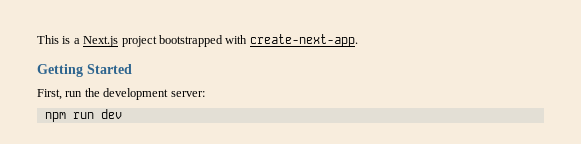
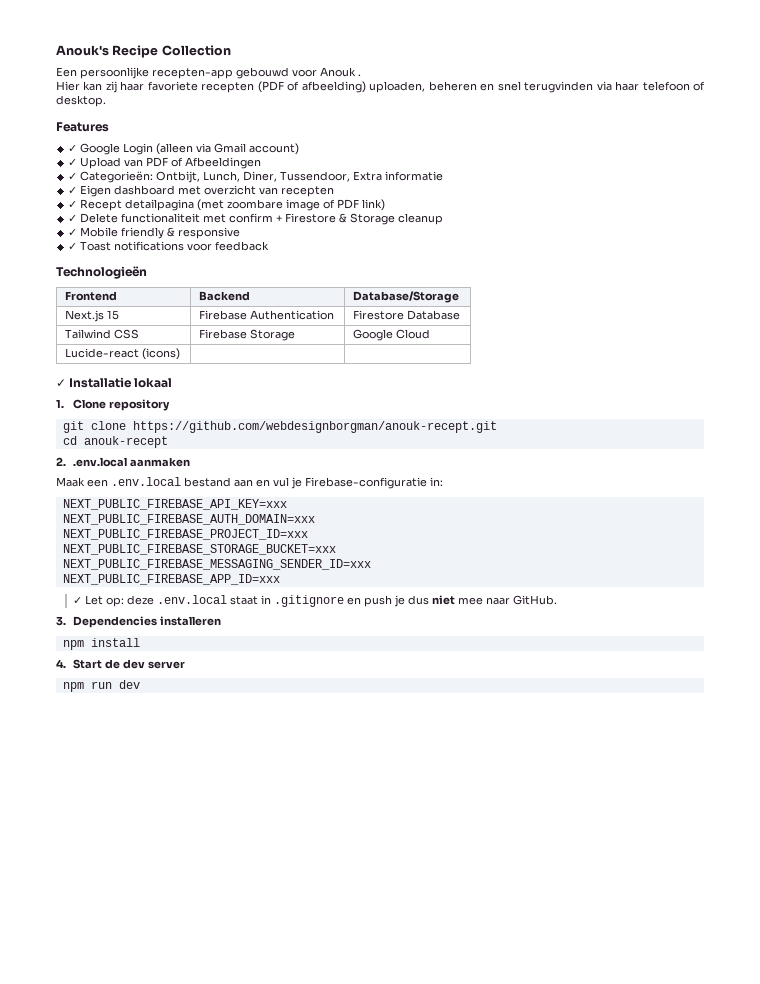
- This is a Next.js project bootstrapped with create-next-app.
- Getting Started
- First, run the development server:
+ Anouk's Recipe Collection
+ Een persoonlijke recepten-app gebouwd voor Anouk .
+ Hier kan zij haar favoriete recepten (PDF of afbeelding) uploaden, beheren en snel terugvinden via haar telefoon of desktop.
+ Features
+ ✓ Google Login (alleen via Gmail account)
+ ✓ Upload van PDF of Afbeeldingen
+ ✓ Categorieën: Ontbijt, Lunch, Diner, Tussendoor, Extra informatie
+ ✓ Eigen dashboard met overzicht van recepten
+ ✓ Recept detailpagina (met zoombare image of PDF link)
+ ✓ Delete functionaliteit met confirm + Firestore & Storage cleanup
+ ✓ Mobile friendly & responsive
+ ✓ Toast notifications voor feedback
+ Technologieën
+ Frontend | Backend | Database/Storage
+ Next.js 15 | Firebase Authentication | Firestore Database
+ Tailwind CSS | Firebase Storage | Google Cloud
+ Lucide-react (icons) | |
+ ✓ Installatie lokaal
+ 1. Clone repository
+ git clone https://github.com/webdesignborgman/anouk-recept.git
+ cd anouk-recept
+ 2. .env.local aanmaken
+ Maak een .env.local bestand aan en vul je Firebase-configuratie in:
+ NEXT_PUBLIC_FIREBASE_API_KEY=xxx
+ NEXT_PUBLIC_FIREBASE_AUTH_DOMAIN=xxx
+ NEXT_PUBLIC_FIREBASE_PROJECT_ID=xxx
+ NEXT_PUBLIC_FIREBASE_STORAGE_BUCKET=xxx
+ NEXT_PUBLIC_FIREBASE_MESSAGING_SENDER_ID=xxx
+ NEXT_PUBLIC_FIREBASE_APP_ID=xxx
+ ✓ Let op: deze .env.local staat in .gitignore en push je dus niet mee naar GitHub.
+ 3. Dependencies installeren
+ npm install
+ 4. Start de dev server

